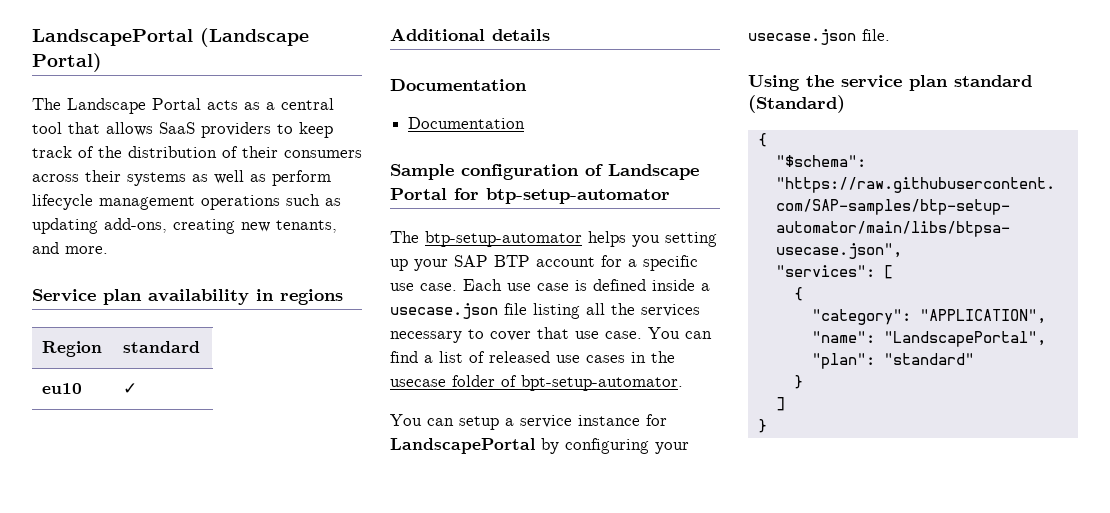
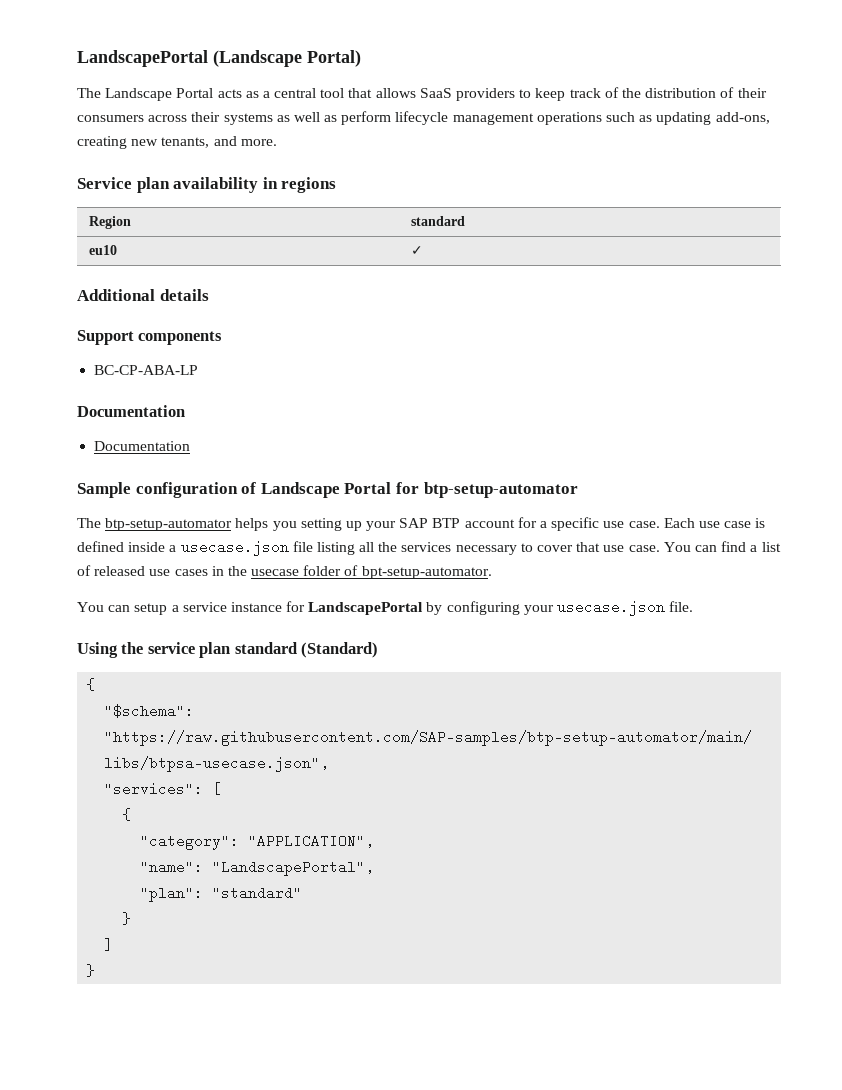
+ Support components
+ BC-CP-ABA-LP

